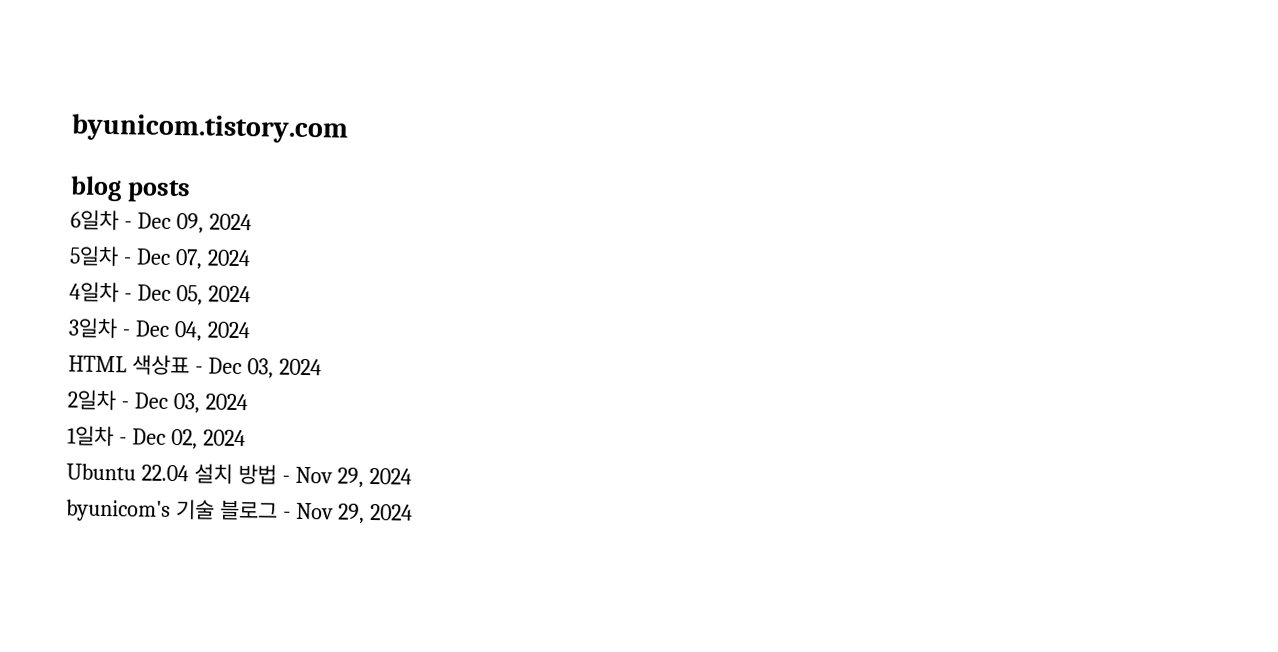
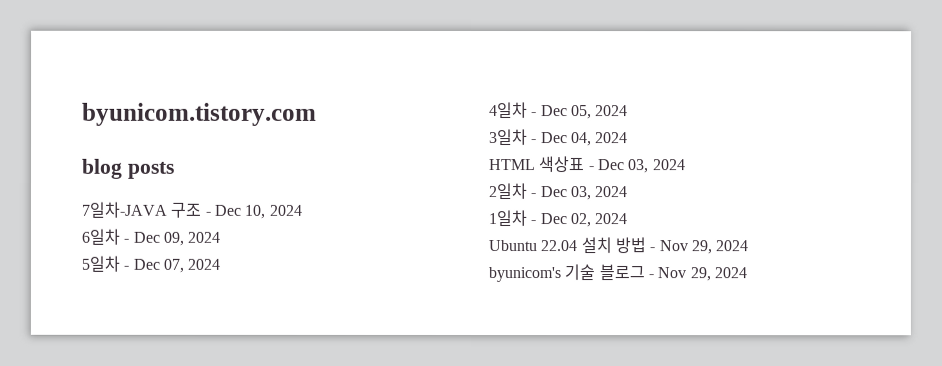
+ 7일차-JAVA 구조 - Dec 10, 2024

